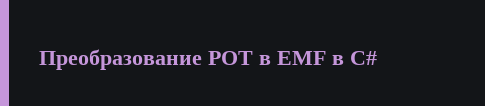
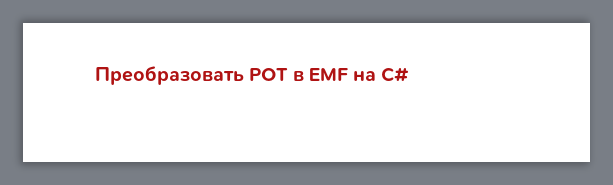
- Преобразование POT в EMF в C#
+ Преобразовать POT в EMF на C#

